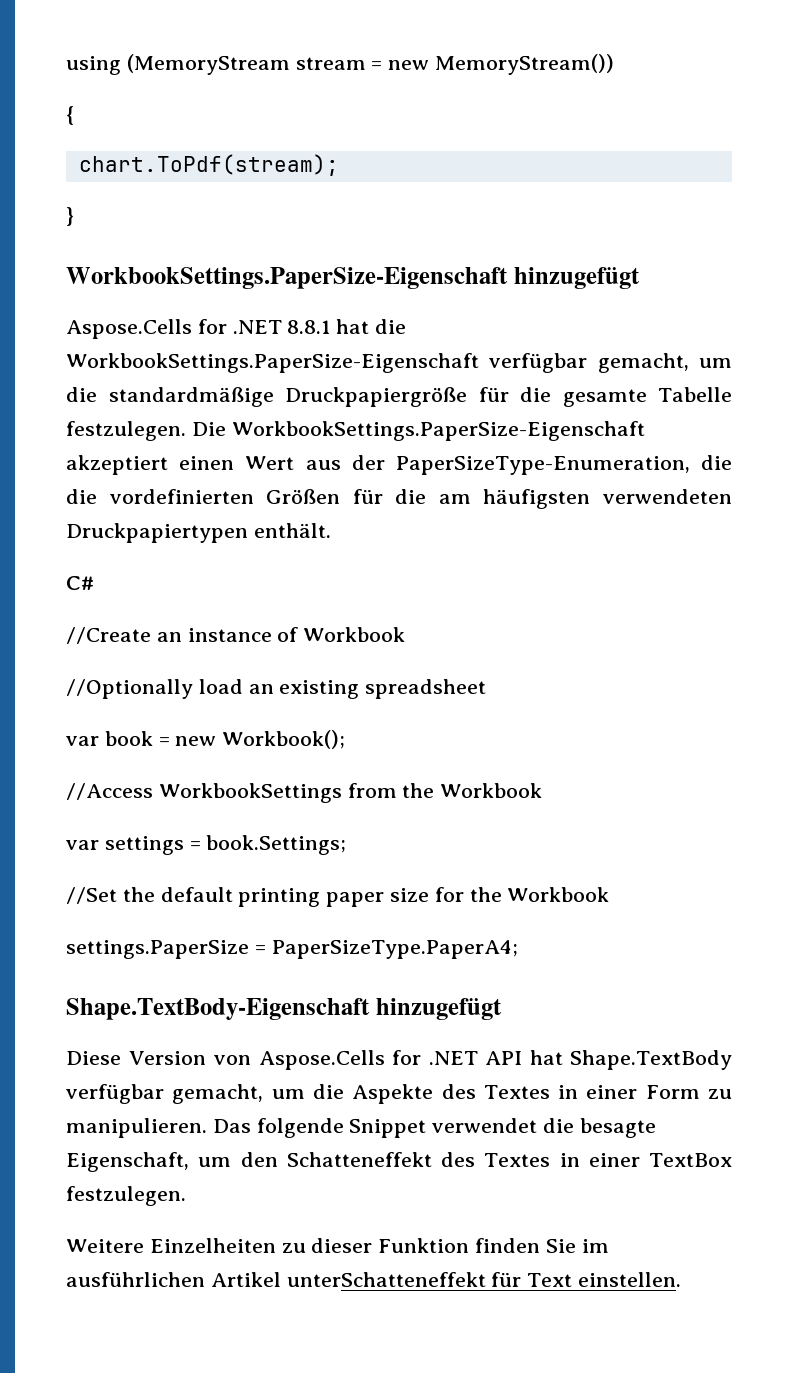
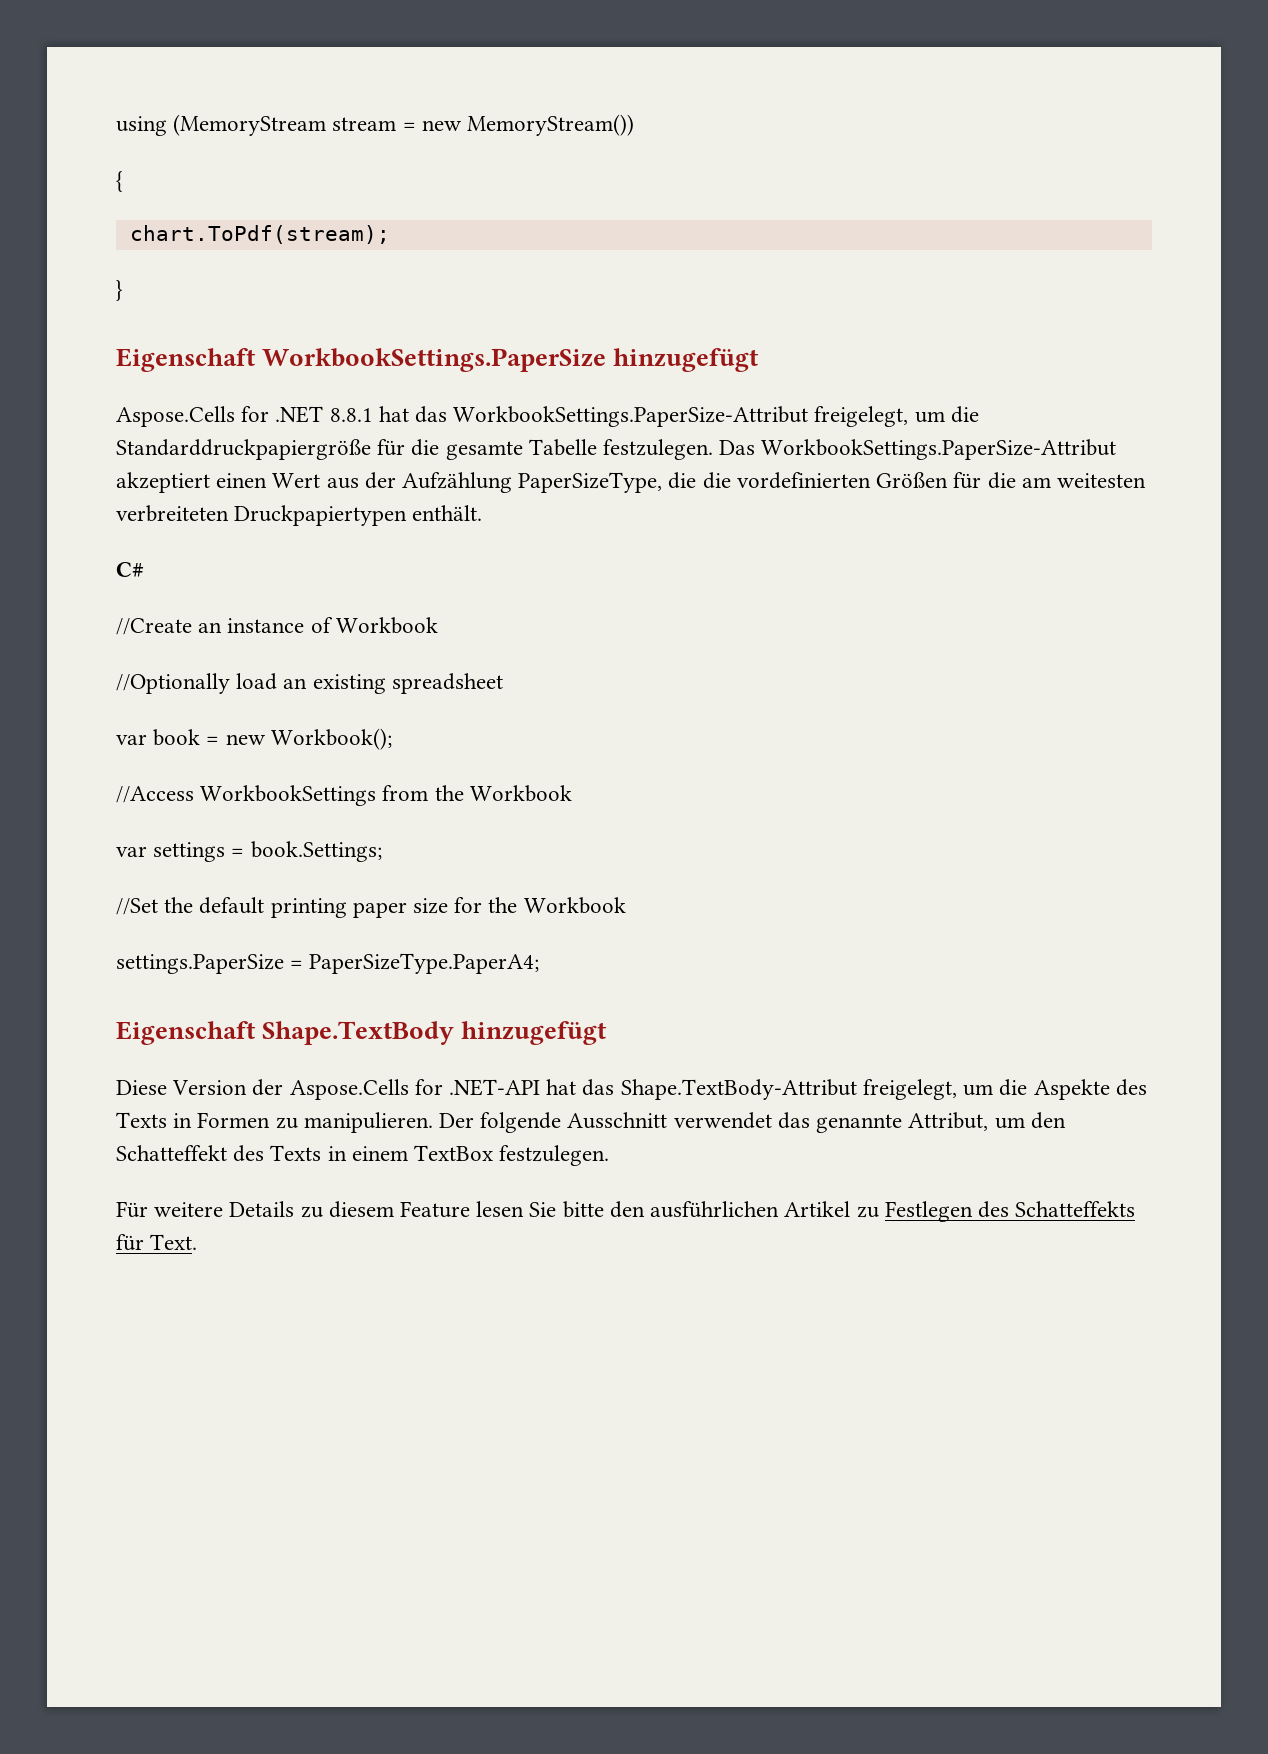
- WorkbookSettings.PaperSize-Eigenschaft hinzugefügt
+ Eigenschaft WorkbookSettings.PaperSize hinzugefügt
- Aspose.Cells for .NET 8.8.1 hat die WorkbookSettings.PaperSize-Eigenschaft verfügbar gemacht, um die standardmäßige Druckpapiergröße für die gesamte Tabelle festzulegen.
+ Aspose.Cells for .NET 8.8.1 hat das WorkbookSettings.PaperSize-Attribut freigelegt, um die Standarddruckpapiergröße für die gesamte Tabelle festzulegen.
- Die WorkbookSettings.PaperSize-Eigenschaft akzeptiert einen Wert aus der PaperSizeType-Enumeration, die die vordefinierten Größen für die am häufigsten verwendeten Druckpapiertypen enthält.
+ Das WorkbookSettings.PaperSize-Attribut akzeptiert einen Wert aus der Aufzählung PaperSizeType, die die vordefinierten Größen für die am weitesten verbreiteten Druckpapiertypen enthält.
- Shape.TextBody-Eigenschaft hinzugefügt
+ Eigenschaft Shape.TextBody hinzugefügt
- Diese Version von Aspose.Cells for .NET API hat Shape.TextBody verfügbar gemacht, um die Aspekte des Textes in einer Form zu manipulieren. Das folgende Snippet verwendet die besagte Eigenschaft, um den Schatteneffekt des Textes in einer TextBox festzulegen.
- Weitere Einzelheiten zu dieser Funktion finden Sie im ausführlichen Artikel unterSchatteneffekt für Text einstellen.
+ Diese Version der Aspose.Cells for .NET-API hat das Shape.TextBody-Attribut freigelegt, um die Aspekte des Texts in Formen zu manipulieren. Der folgende Ausschnitt verwendet das genannte Attribut, um den Schatteffekt des Texts in einem TextBox festzulegen.
+ Für weitere Details zu diesem Feature lesen Sie bitte den ausführlichen Artikel zu Festlegen des Schatteffekts für Text.

